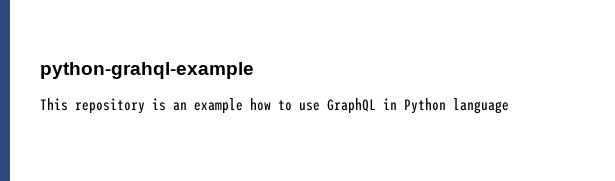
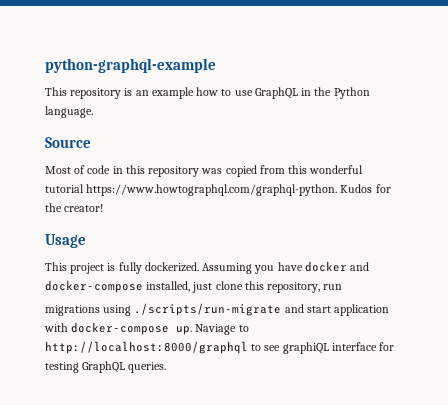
- python-grahql-example
+ python-graphql-example
- This repository is an example how to use GraphQL in Python language
+ This repository is an example how to use GraphQL in the Python language.
+ Source
+ Most of code in this repository was copied from this wonderful tutorial https://www.howtographql.com/graphql-python. Kudos for the creator!
+ Usage
+ This project is fully dockerized. Assuming you have docker and docker-compose installed, just clone this repository, run
+ migrations using ./scripts/run-migrate and start application with docker-compose up. Naviage to http://localhost:8000/graphql to see graphiQL interface for testing GraphQL queries.

